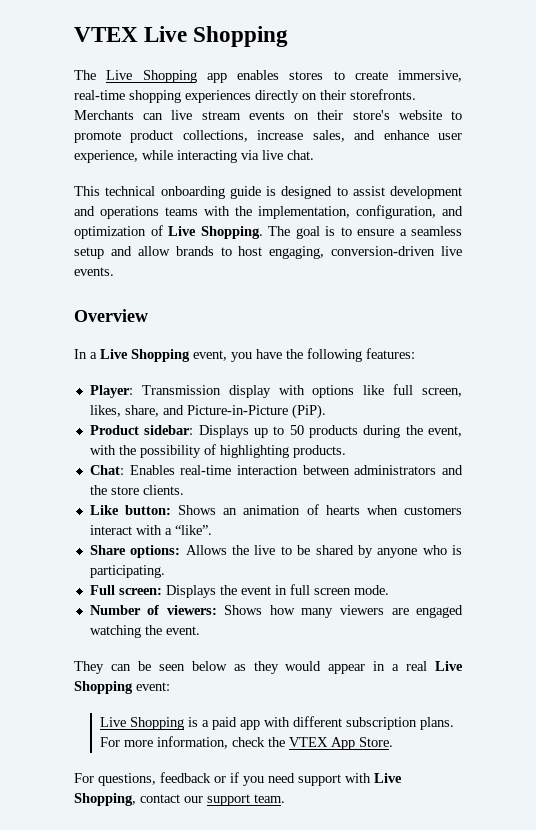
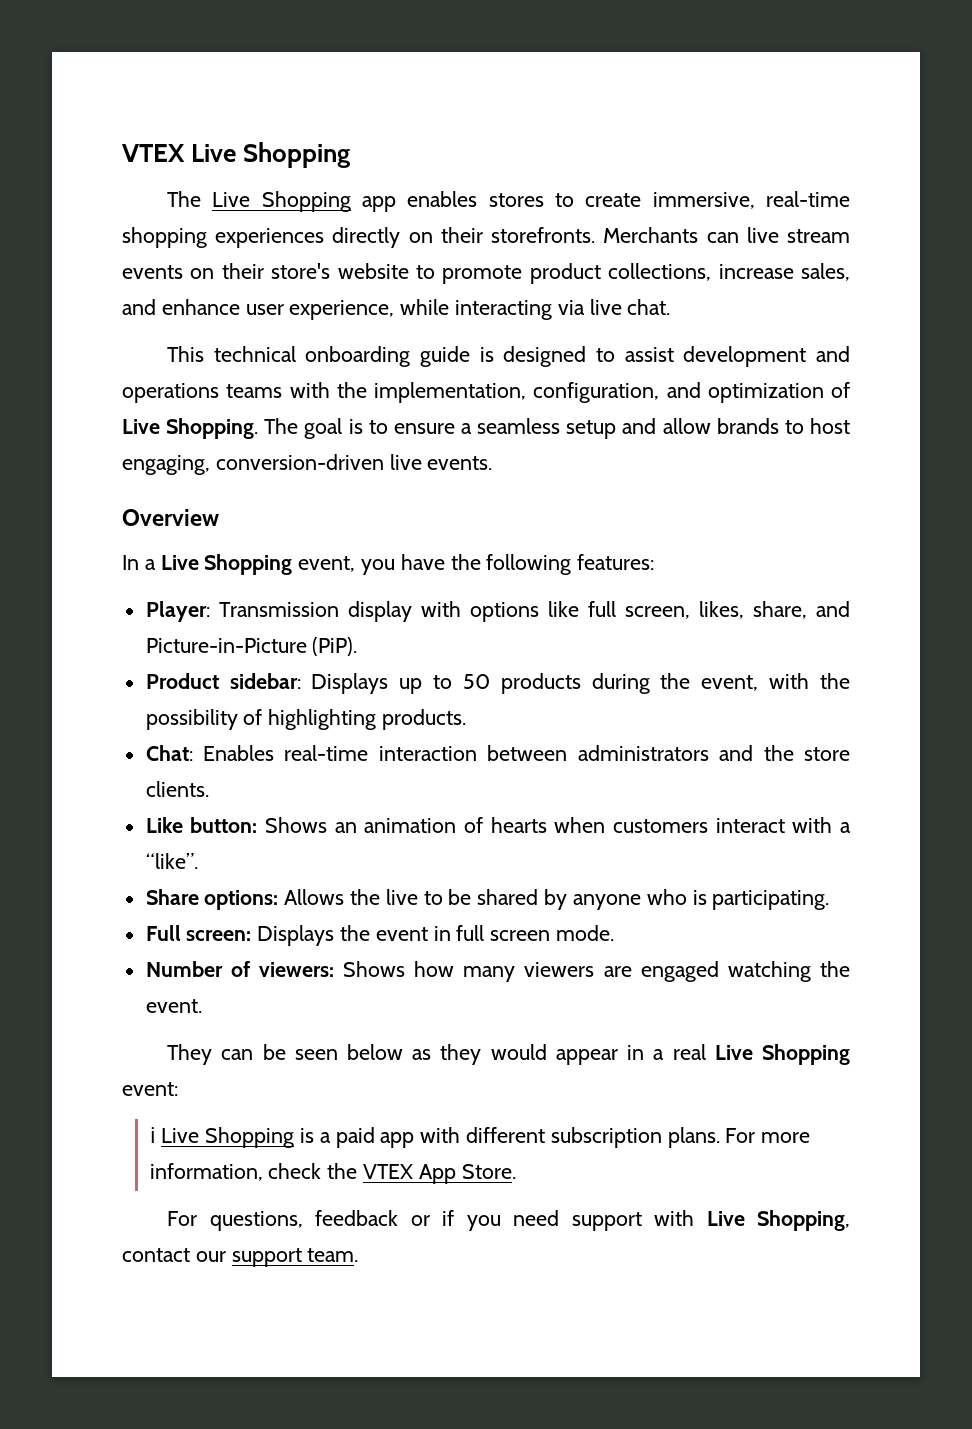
- Live Shopping is a paid app with different subscription plans.
+ ℹ Live Shopping is a paid app with different subscription plans.

